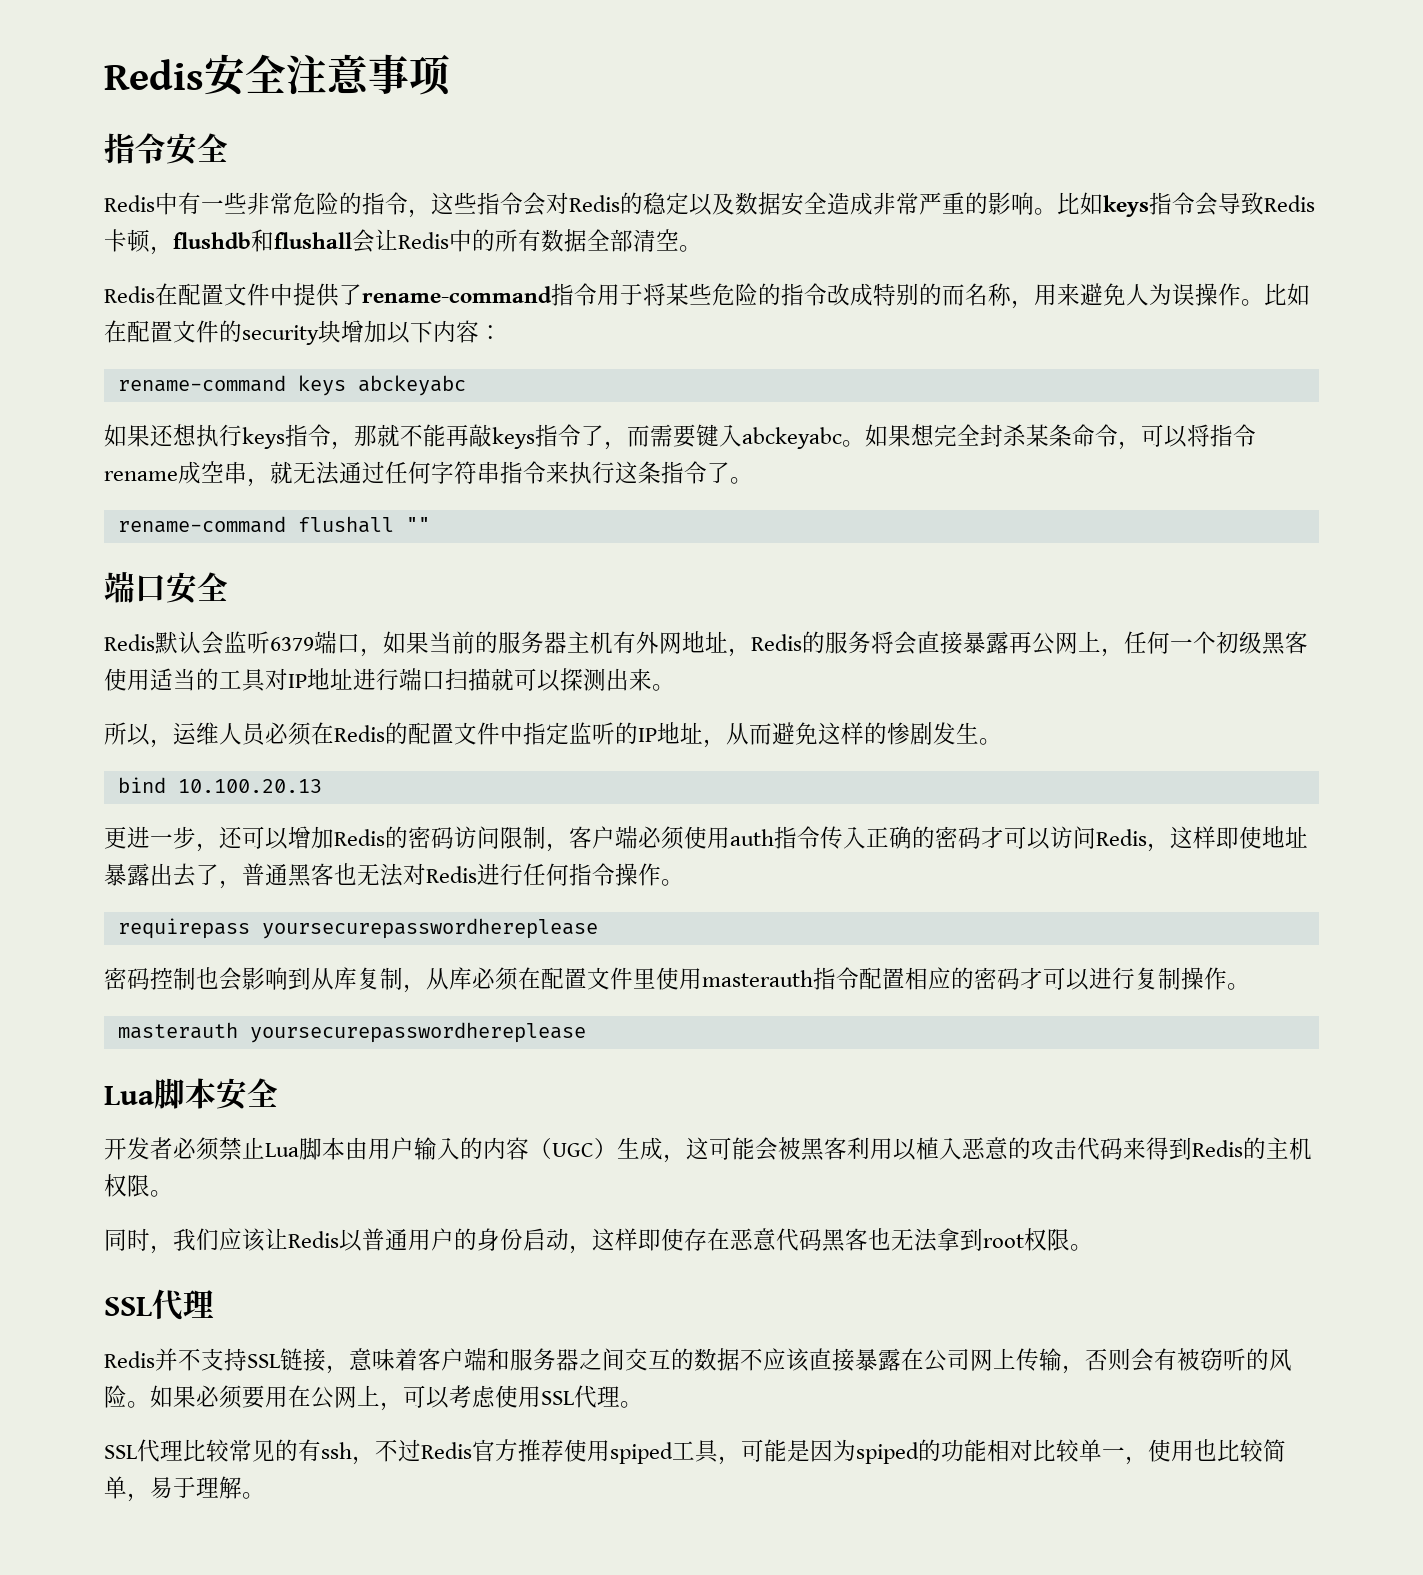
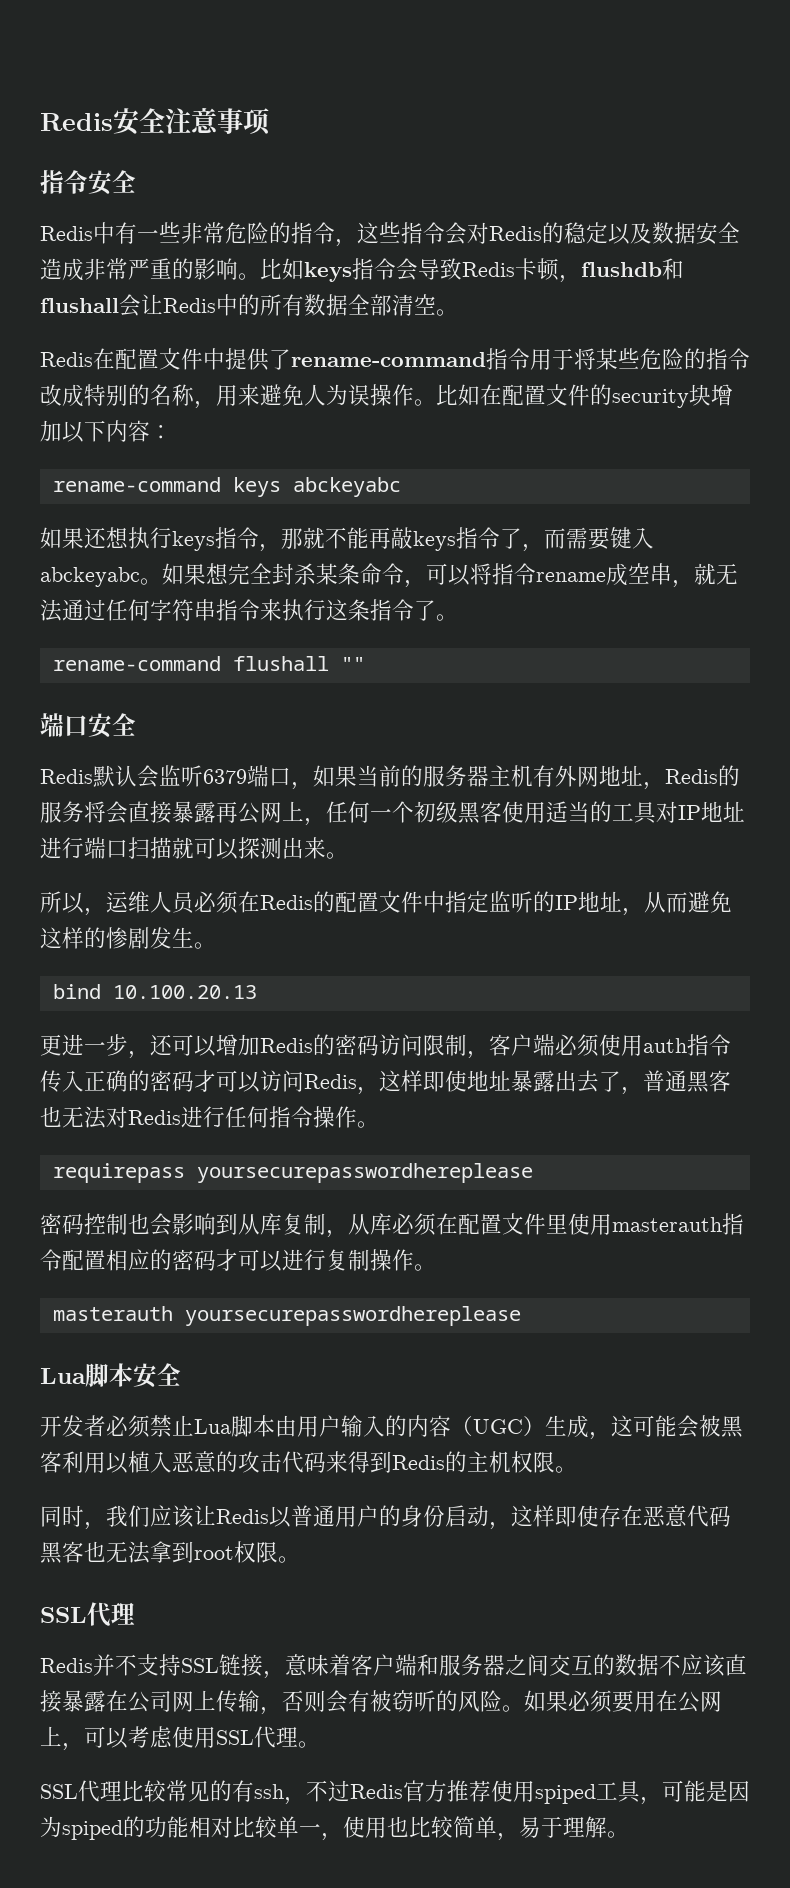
- Redis在配置文件中提供了rename-command指令用于将某些危险的指令改成特别的而名称，用来避免人为误操作。
+ Redis在配置文件中提供了rename-command指令用于将某些危险的指令改成特别的名称，用来避免人为误操作。

